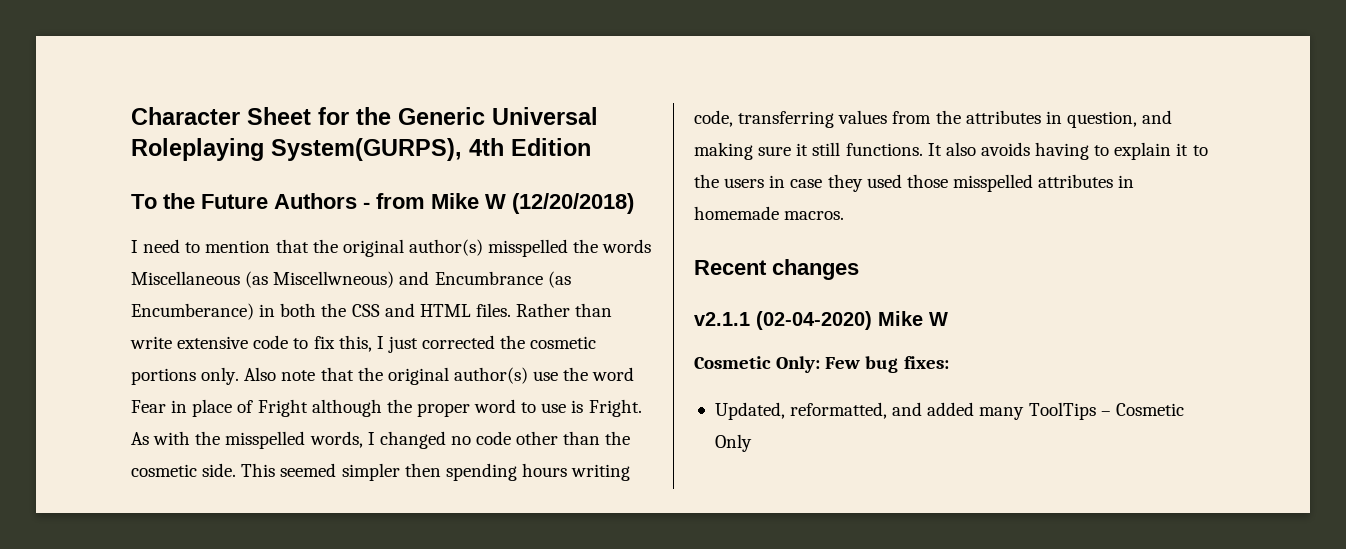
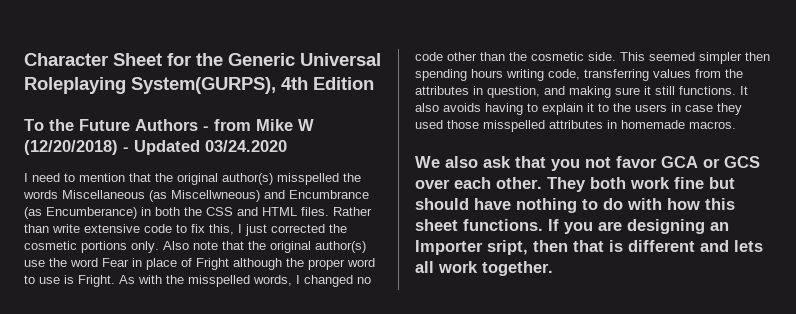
- To the Future Authors - from Mike W (12/20/2018)
+ To the Future Authors - from Mike W (12/20/2018) - Updated 03/24.2020
- Recent changes
- v2.1.1 (02-04-2020) Mike W
- Cosmetic Only: Few bug fixes:
- Updated, reformatted, and added many ToolTips – Cosmetic Only
+ We also ask that you not favor GCA or GCS over each other. They both work fine but should have nothing to do with how this sheet functions. If you are designing an Importer sript, then that is different and lets all work together.

